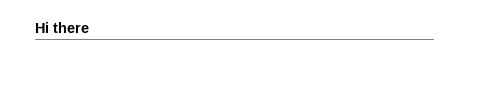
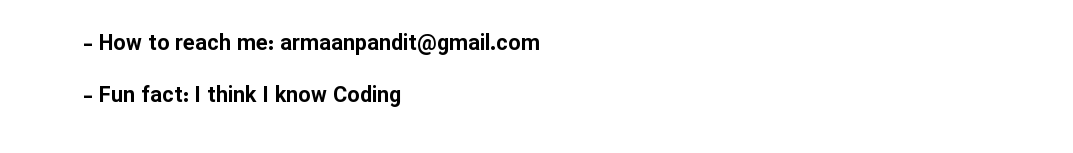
- Hi there
+ - How to reach me: armaanpandit@gmail.com
+ - Fun fact: I think I know Coding

